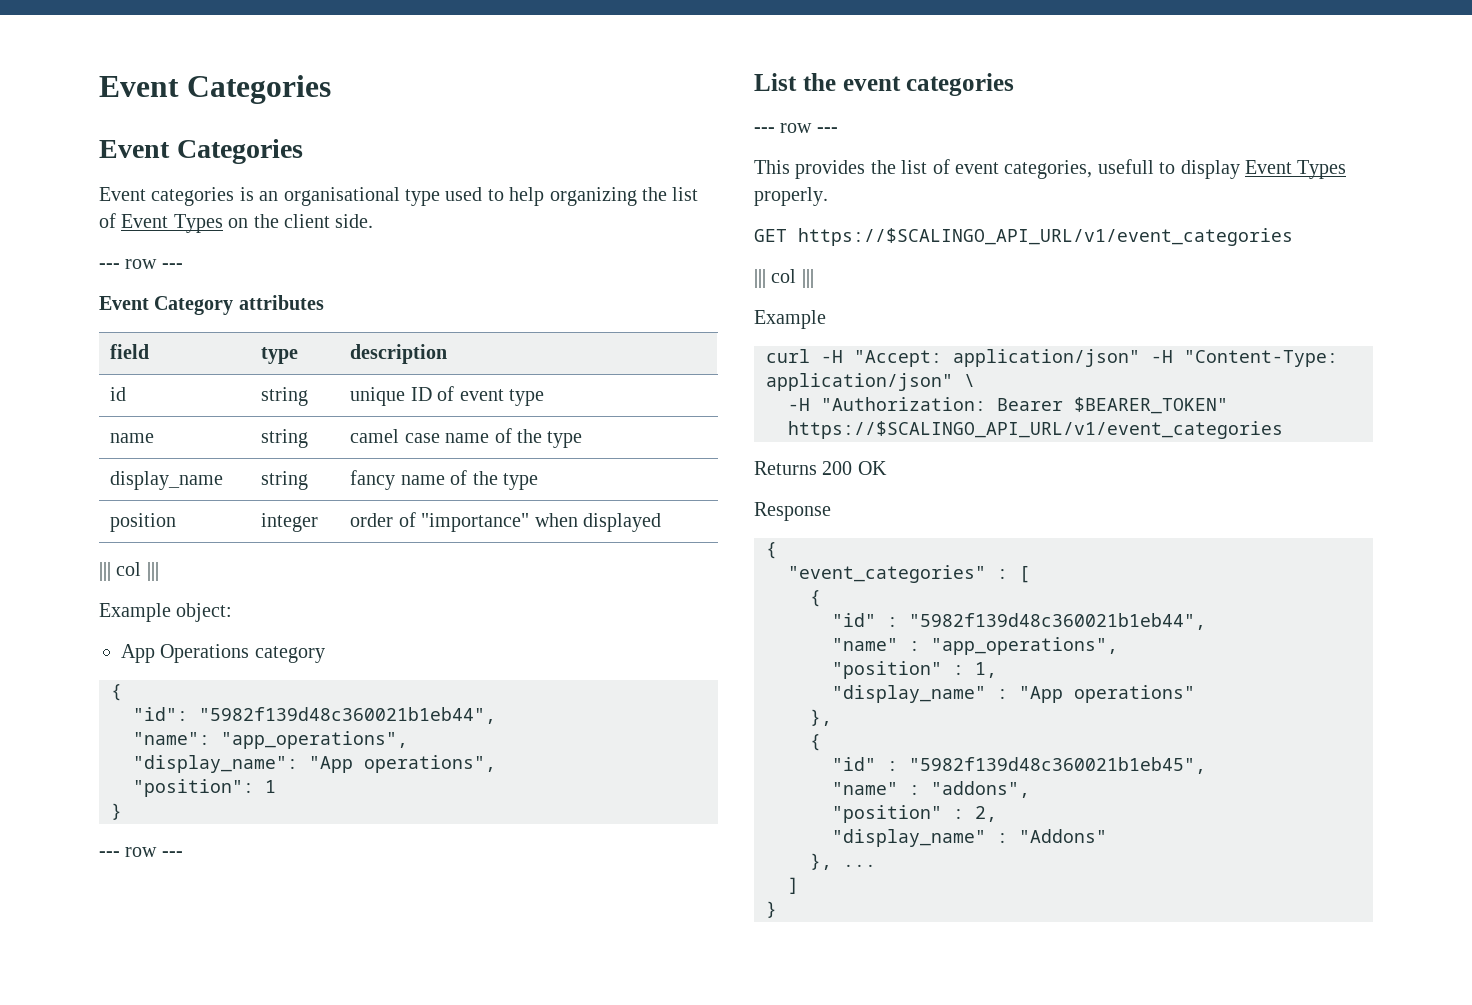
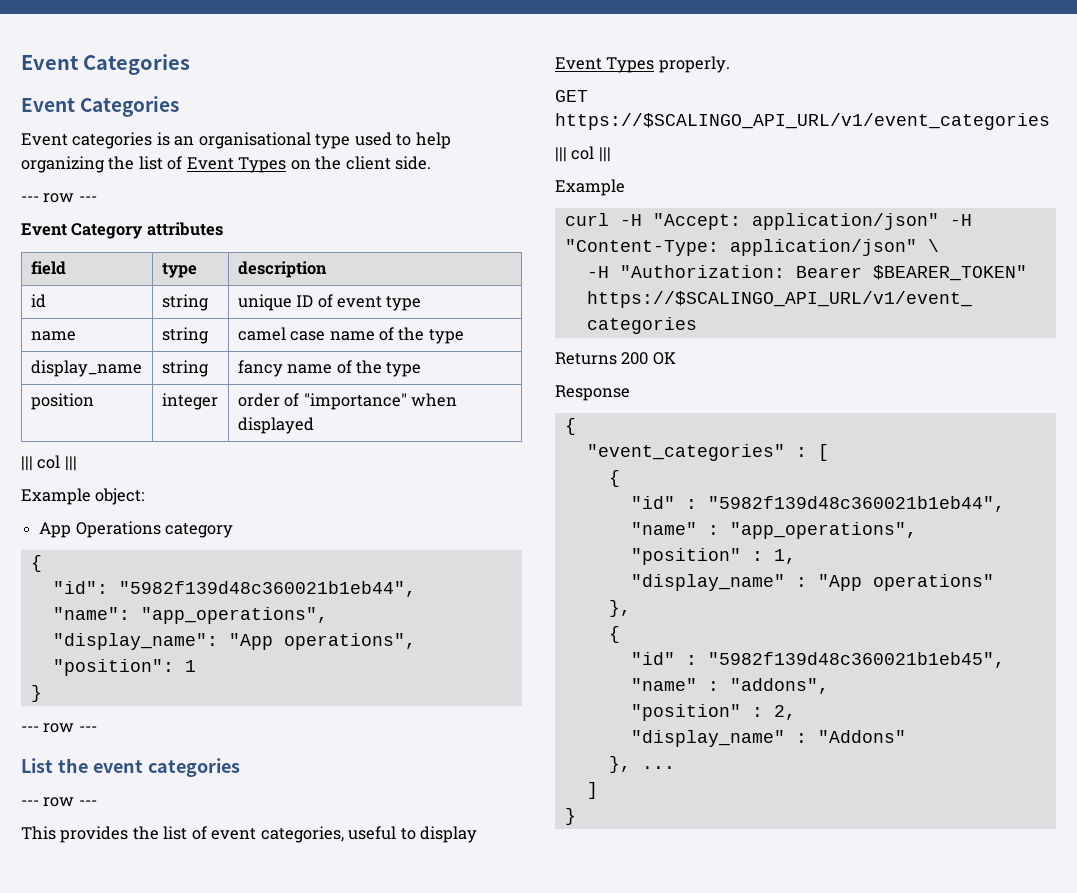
- This provides the list of event categories, usefull to display Event Types properly.
+ This provides the list of event categories, useful to display Event Types properly.

